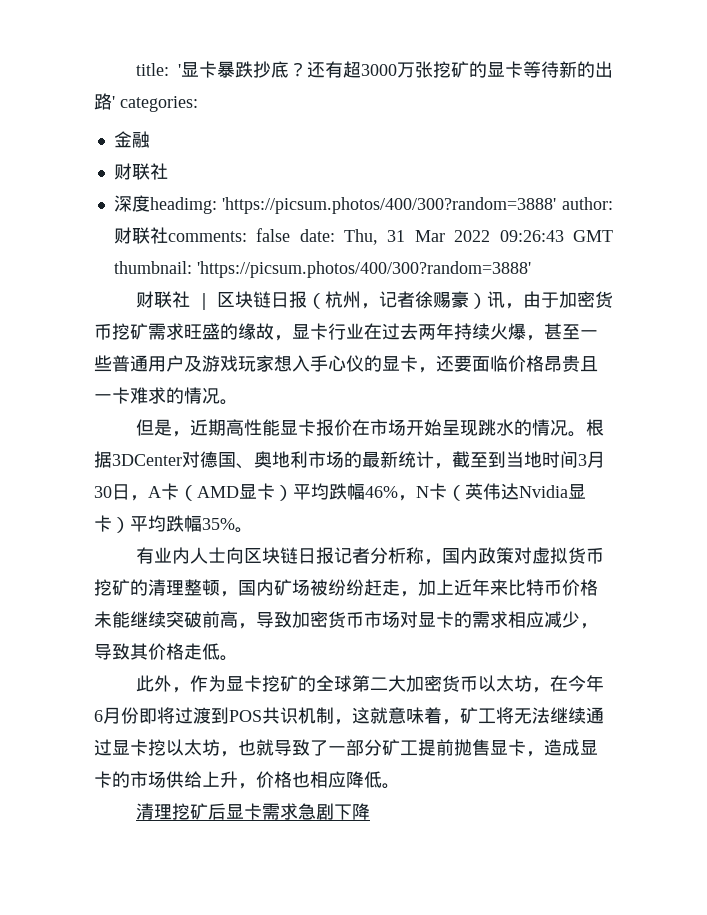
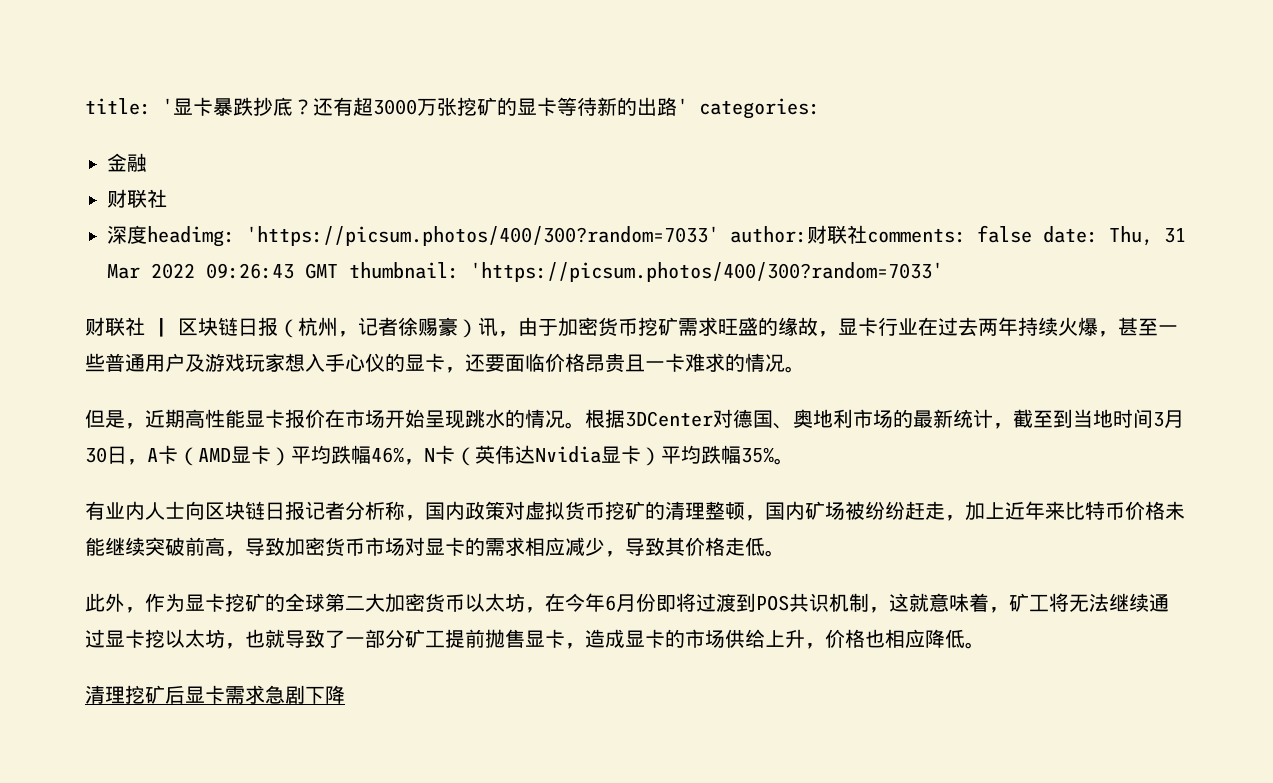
- 深度headimg: 'https://picsum.photos/400/300?random=3888' author:财联社comments: false date: Thu, 31 Mar 2022 09:26:43 GMT thumbnail: 'https://picsum.photos/400/300?random=3888'
+ 深度headimg: 'https://picsum.photos/400/300?random=7033' author:财联社comments: false date: Thu, 31 Mar 2022 09:26:43 GMT thumbnail: 'https://picsum.photos/400/300?random=7033'

